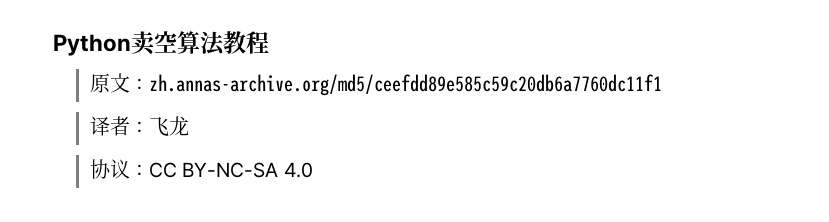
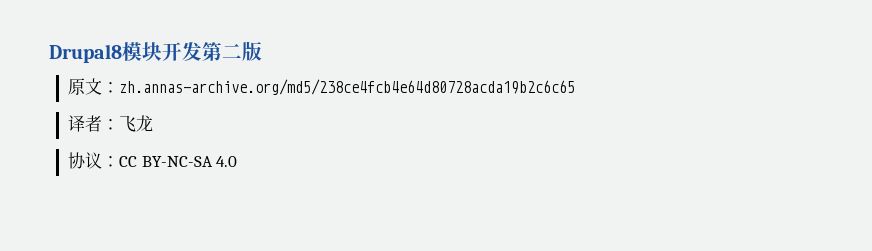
- Python卖空算法教程
+ Drupal8模块开发第二版
- 原文：zh.annas-archive.org/md5/ceefdd89e585c59c20db6a7760dc11f1
+ 原文：zh.annas-archive.org/md5/238ce4fcb4e64d80728acda19b2c6c65

